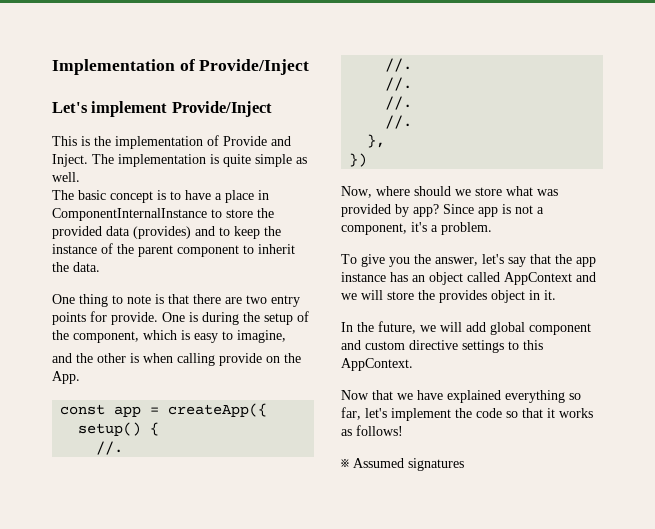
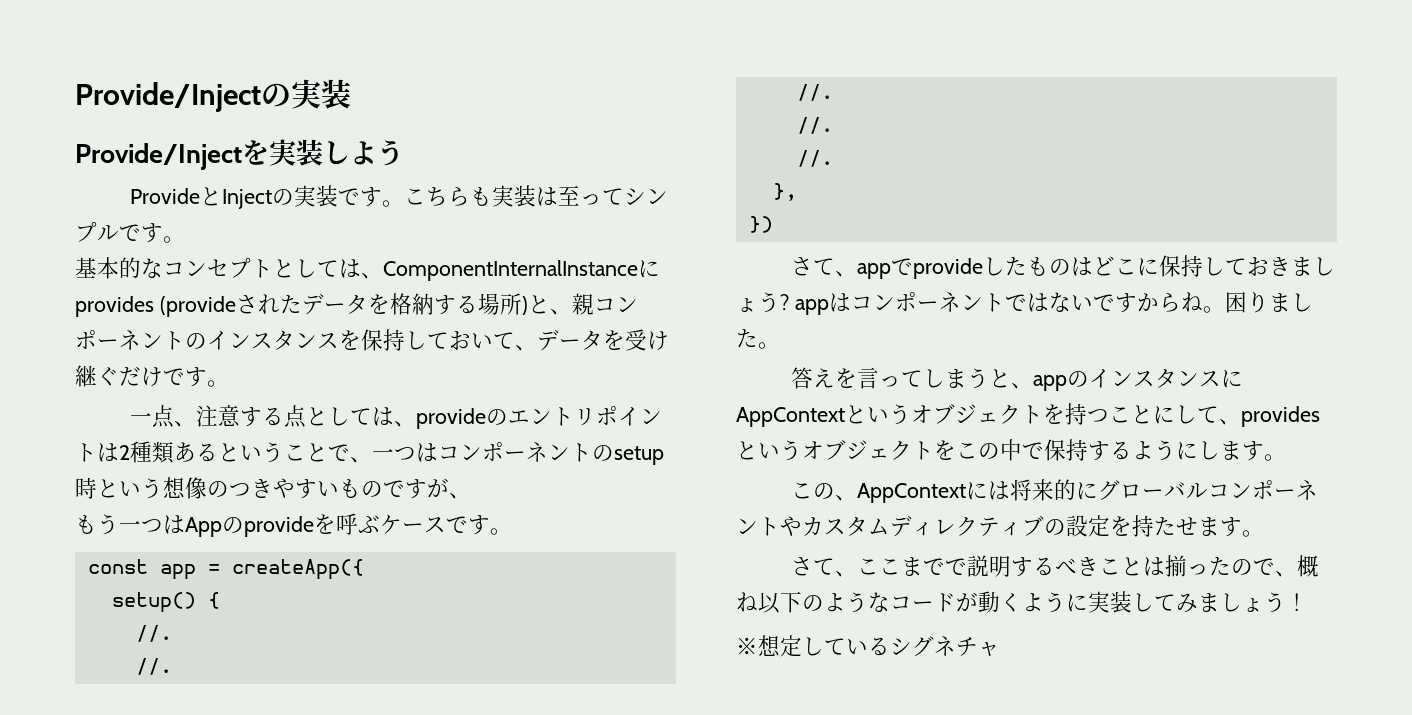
- Implementation of Provide/Inject
- Let's implement Provide/Inject
- This is the implementation of Provide and Inject. The implementation is quite simple as well.
- The basic concept is to have a place in ComponentInternalInstance to store the provided data (provides) and to keep the instance of the parent component to inherit the data.
- One thing to note is that there are two entry points for provide. One is during the setup of the component, which is easy to imagine,
- and the other is when calling provide on the App.
+ Provide/Injectの実装
+ Provide/Injectを実装しよう
+ ProvideとInjectの実装です。こちらも実装は至ってシンプルです。
+ 基本的なコンセプトとしては、ComponentInternalInstanceにprovides (provideされたデータを格納する場所)と、親コンポーネントのインスタンスを保持しておいて、データを受け継ぐだけです。
+ 一点、注意する点としては、provideのエントリポイントは2種類あるということで、一つはコンポーネントのsetup時という想像のつきやすいものですが、
+ もう一つはAppのprovideを呼ぶケースです。
- Now, where should we store what was provided by app? Since app is not a component, it's a problem.
- To give you the answer, let's say that the app instance has an object called AppContext and we will store the provides object in it.
- In the future, we will add global component and custom directive settings to this AppContext.
- Now that we have explained everything so far, let's implement the code so that it works as follows!
- ※ Assumed signatures
+ さて、appでprovideしたものはどこに保持しておきましょう? appはコンポーネントではないですからね。困りました。
+ 答えを言ってしまうと、appのインスタンスにAppContextというオブジェクトを持つことにして、providesというオブジェクトをこの中で保持するようにします。
+ この、AppContextには将来的にグローバルコンポーネントやカスタムディレクティブの設定を持たせます。
+ さて、ここまでで説明するべきことは揃ったので、概ね以下のようなコードが動くように実装してみましょう！
+ ※想定しているシグネチャ

